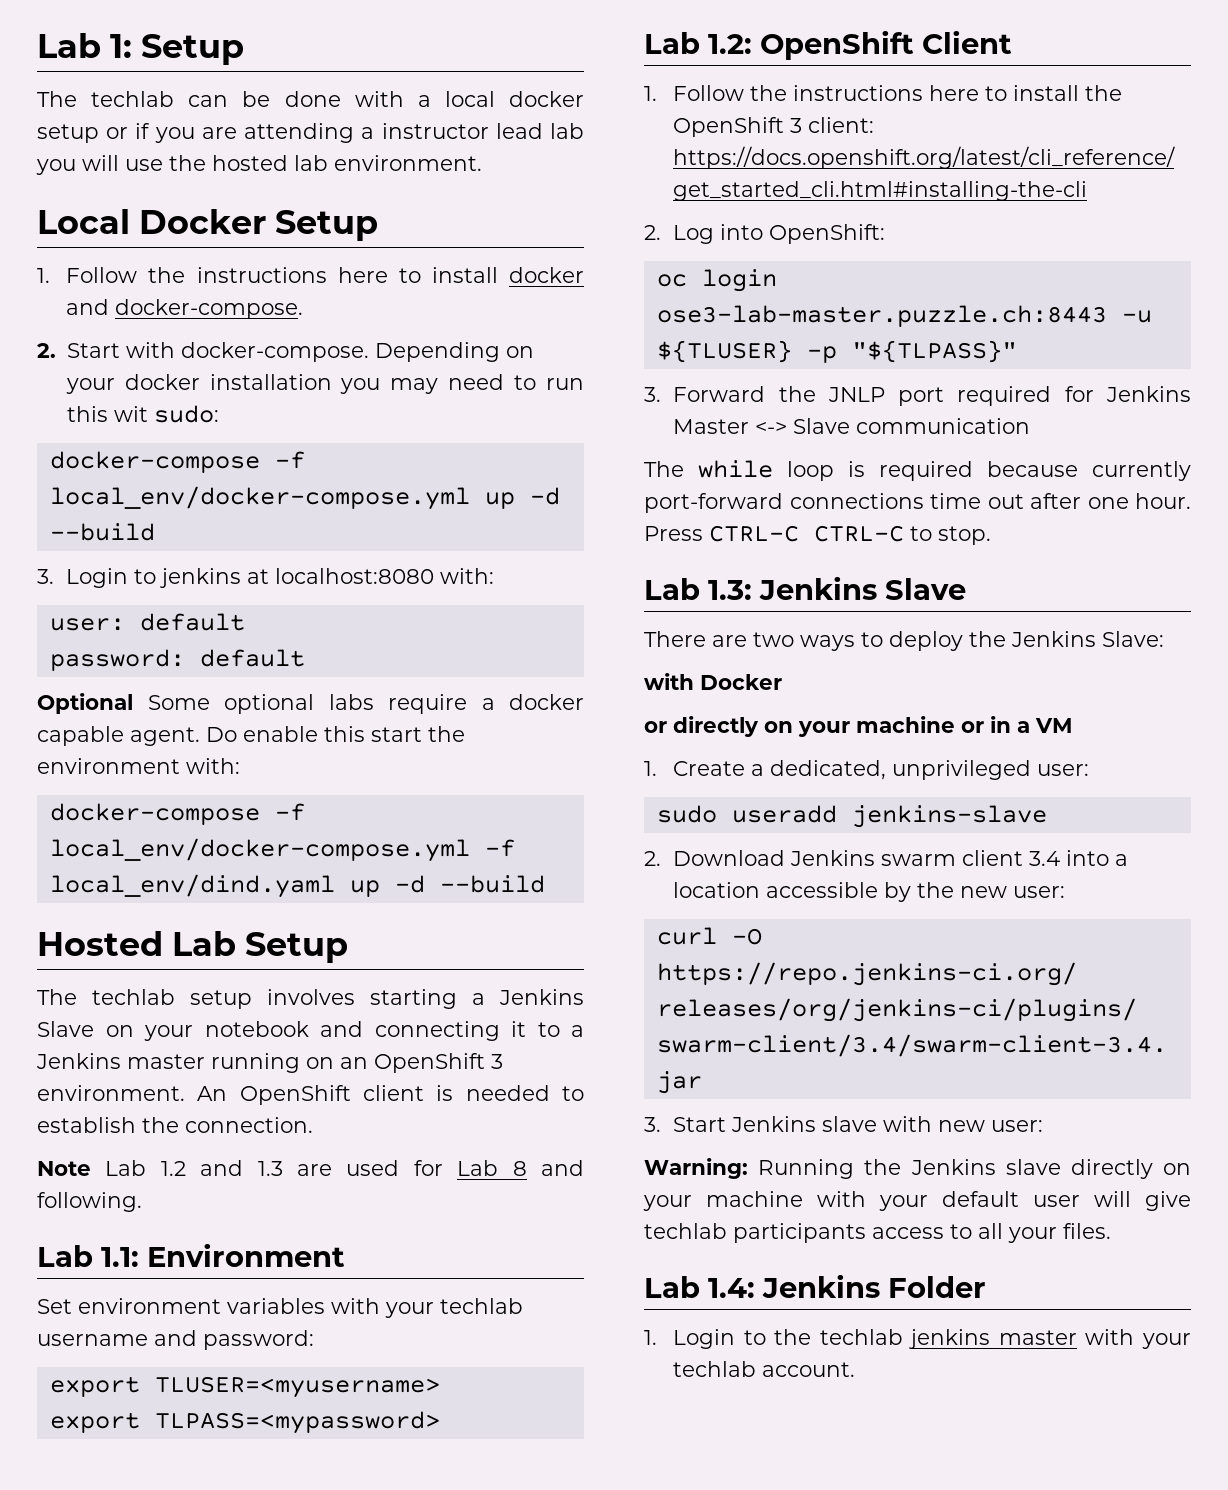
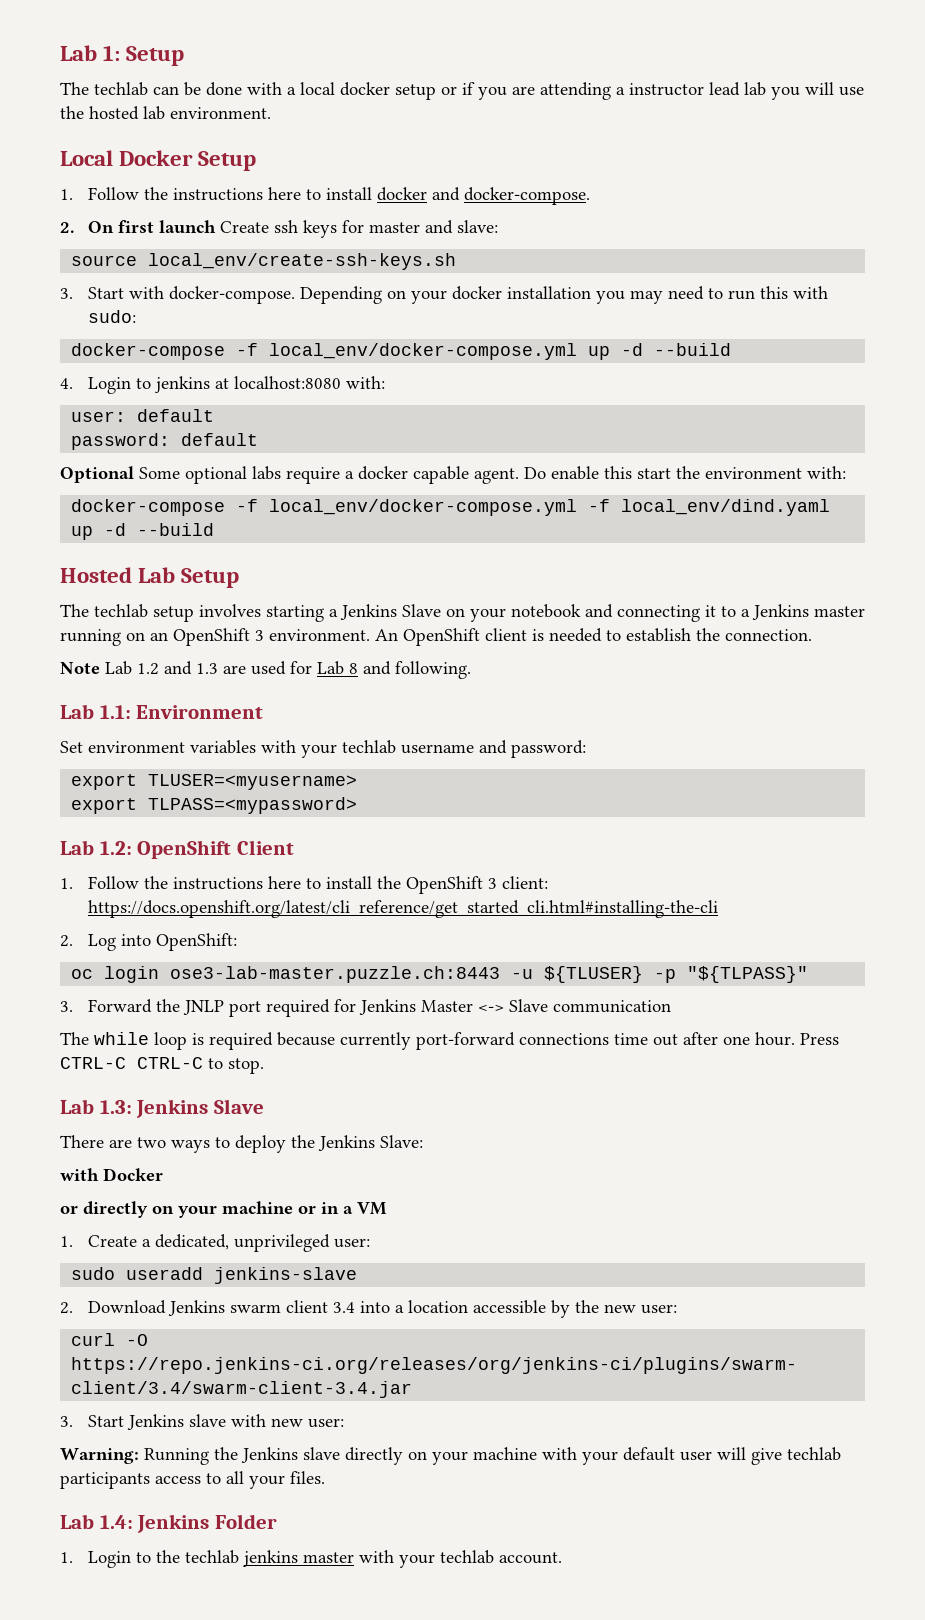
- 2. Start with docker-compose.
+ 2. On first launch Create ssh keys for master and slave:
+ source local_env/create-ssh-keys.sh
+ 3. Start with docker-compose.
- Depending on your docker installation you may need to run this wit sudo:
+ Depending on your docker installation you may need to run this with sudo:
- 3. Login to jenkins at localhost:8080 with:
+ 4. Login to jenkins at localhost:8080 with:

